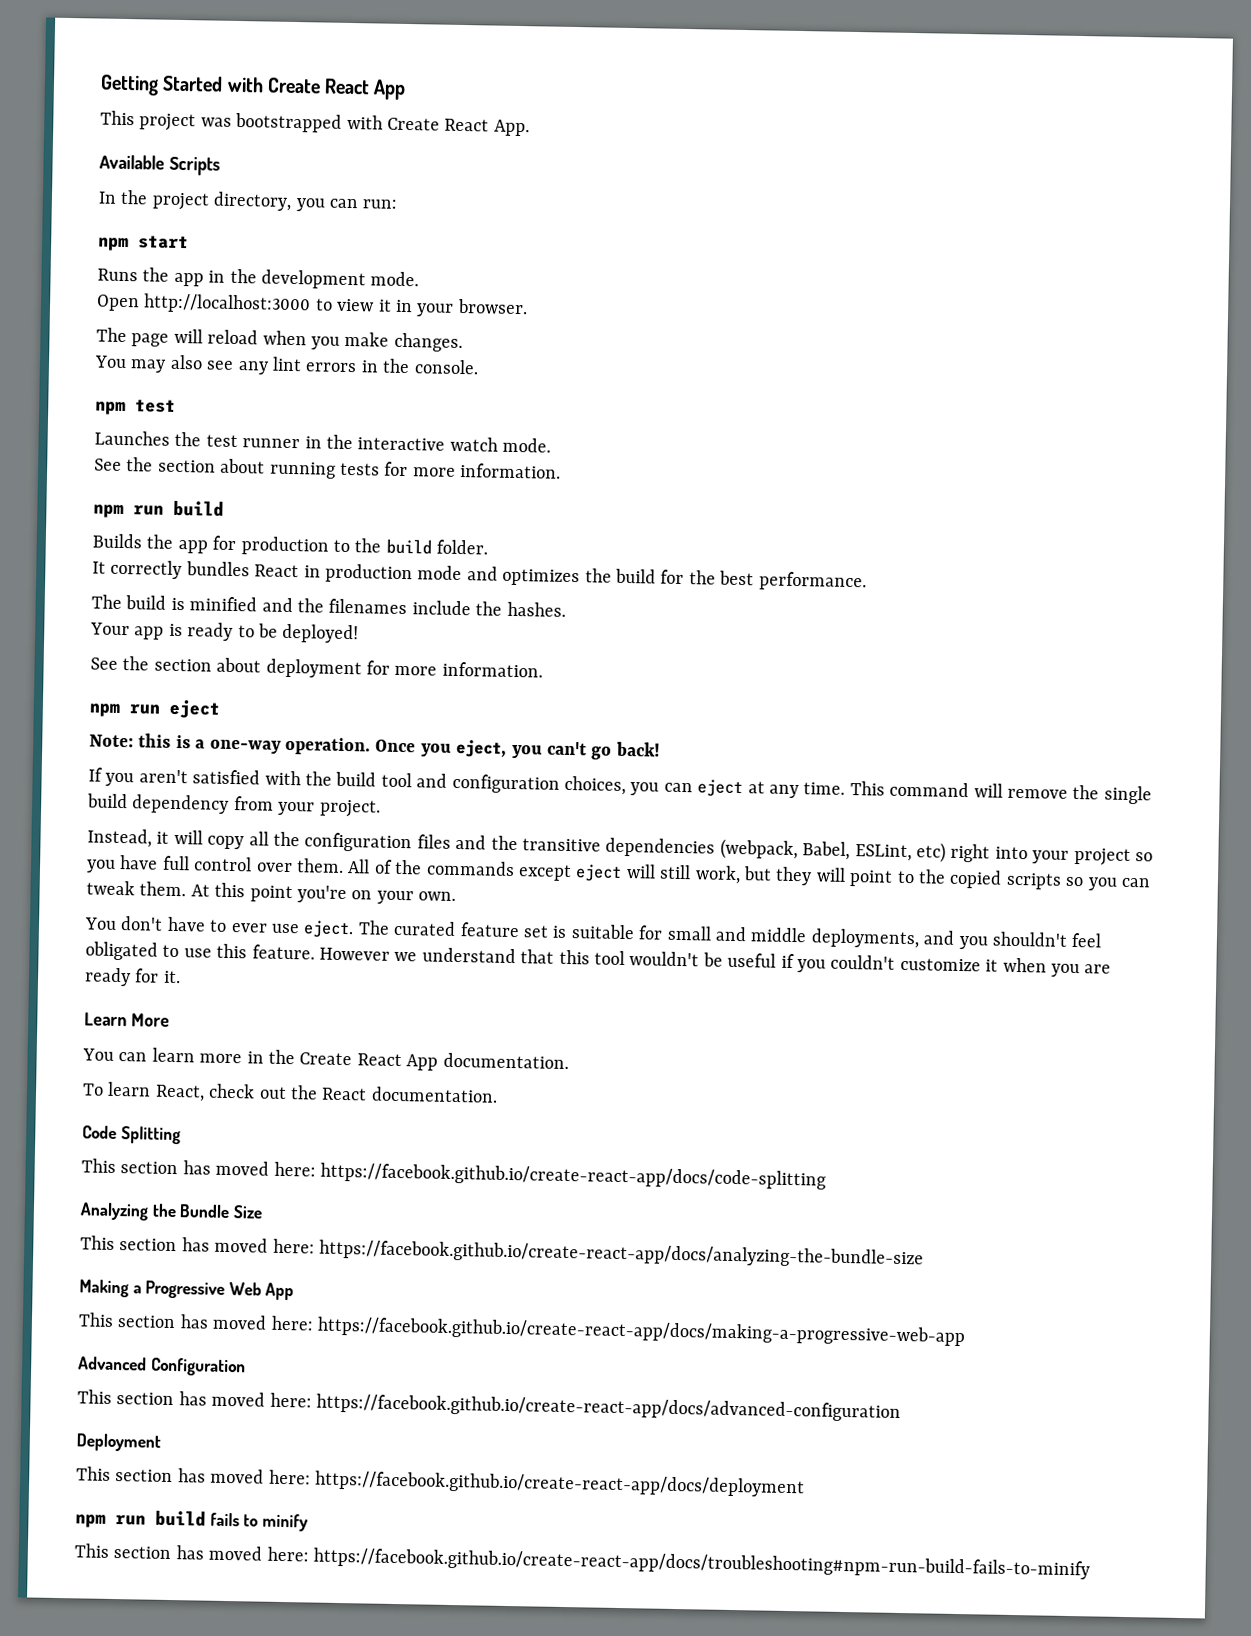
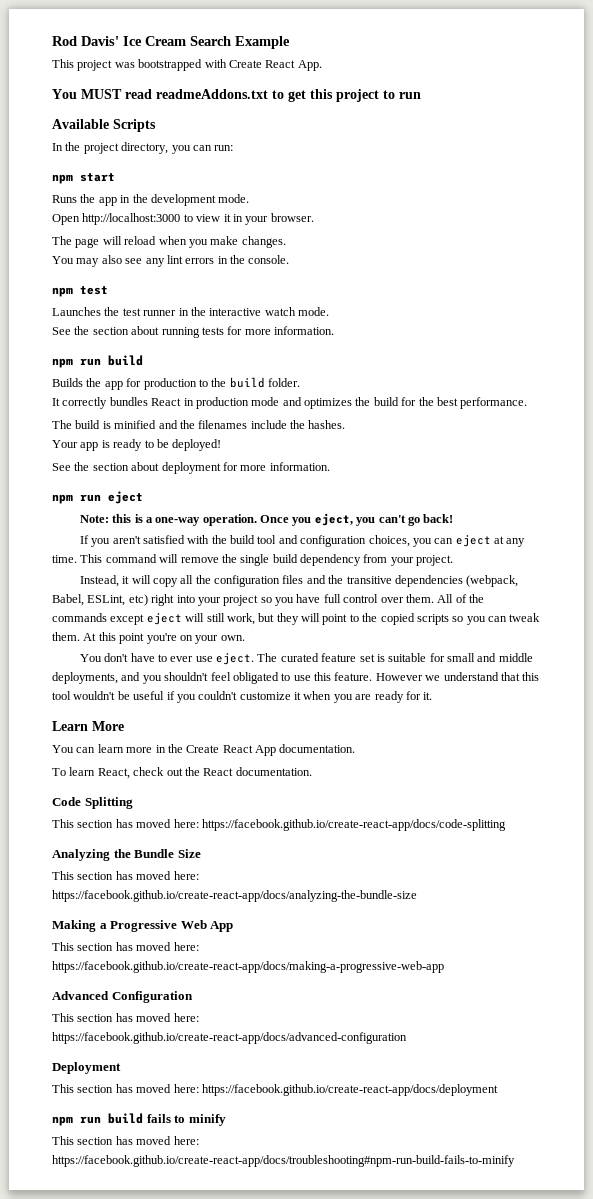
- Getting Started with Create React App
+ Rod Davis' Ice Cream Search Example
+ You MUST read readmeAddons.txt to get this project to run

